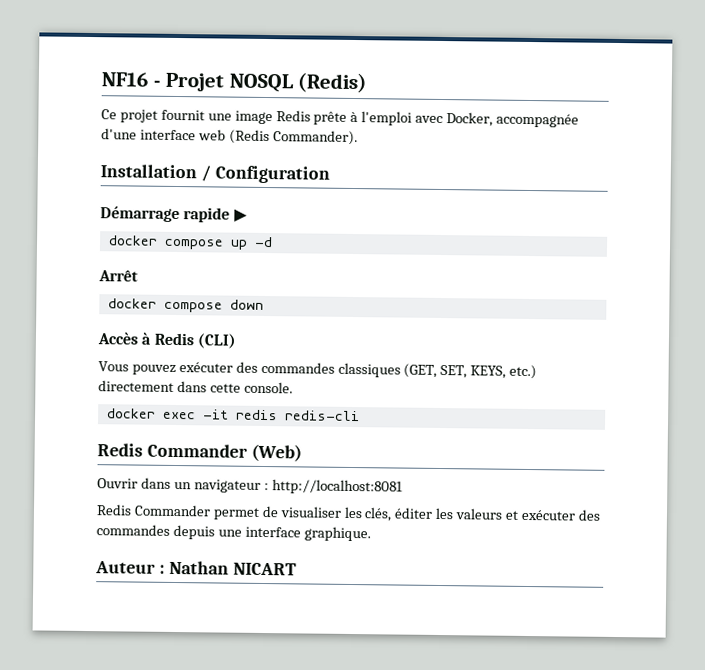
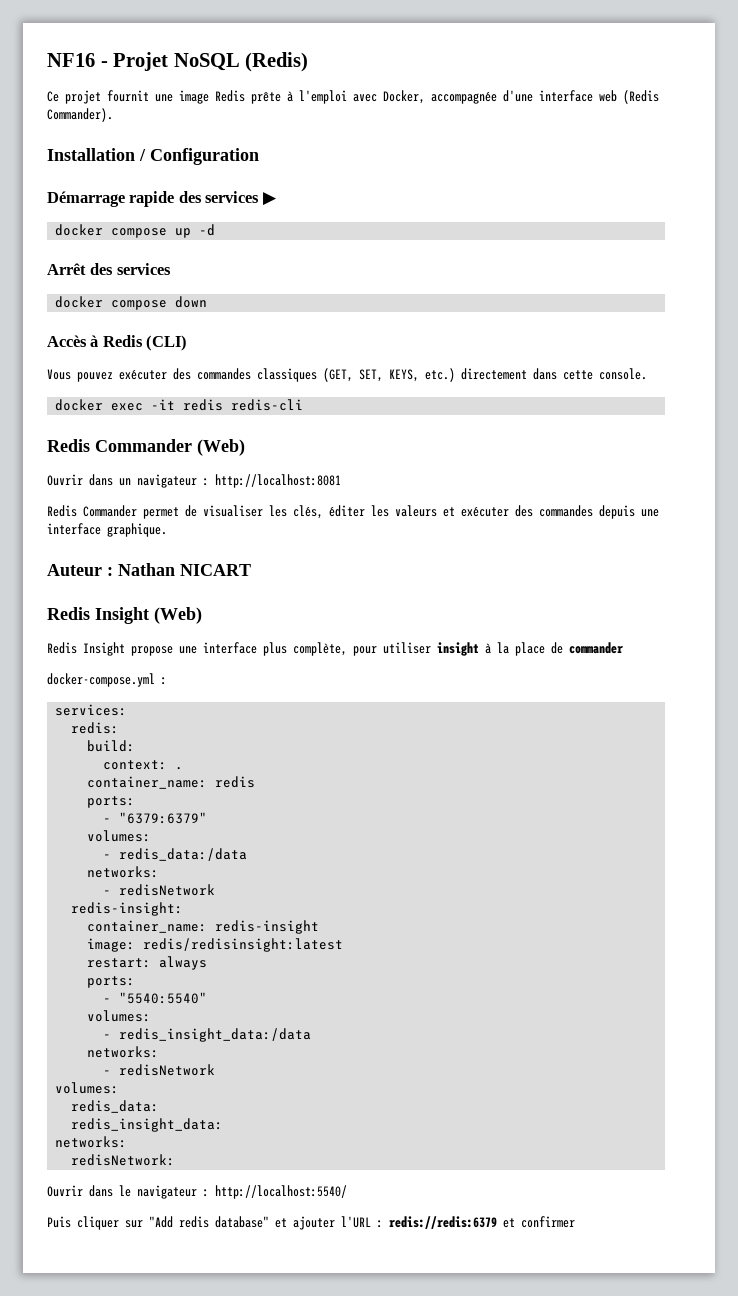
- NF16 - Projet NOSQL (Redis)
+ NF16 - Projet NoSQL (Redis)
- Démarrage rapide ▶
+ Démarrage rapide des services ▶
- Arrêt
+ Arrêt des services
+ Redis Insight (Web)
+ Redis Insight propose une interface plus complète, pour utiliser insight à la place de commander
+ docker-compose.yml :
+ services:
+ redis:
+ build:
+ context: .
+ container_name: redis
+ ports:
+ - "6379:6379"
+ volumes:
+ - redis_data:/data
+ networks:
+ - redisNetwork
+ redis-insight:
+ container_name: redis-insight
+ image: redis/redisinsight:latest
+ restart: always
+ ports:
+ - "5540:5540"
+ volumes:
+ - redis_insight_data:/data
+ networks:
+ - redisNetwork
+ volumes:
+ redis_data:
+ redis_insight_data:
+ networks:
+ redisNetwork:
+ Ouvrir dans le navigateur : http://localhost:5540/
+ Puis cliquer sur "Add redis database" et ajouter l'URL : redis://redis:6379 et confirmer

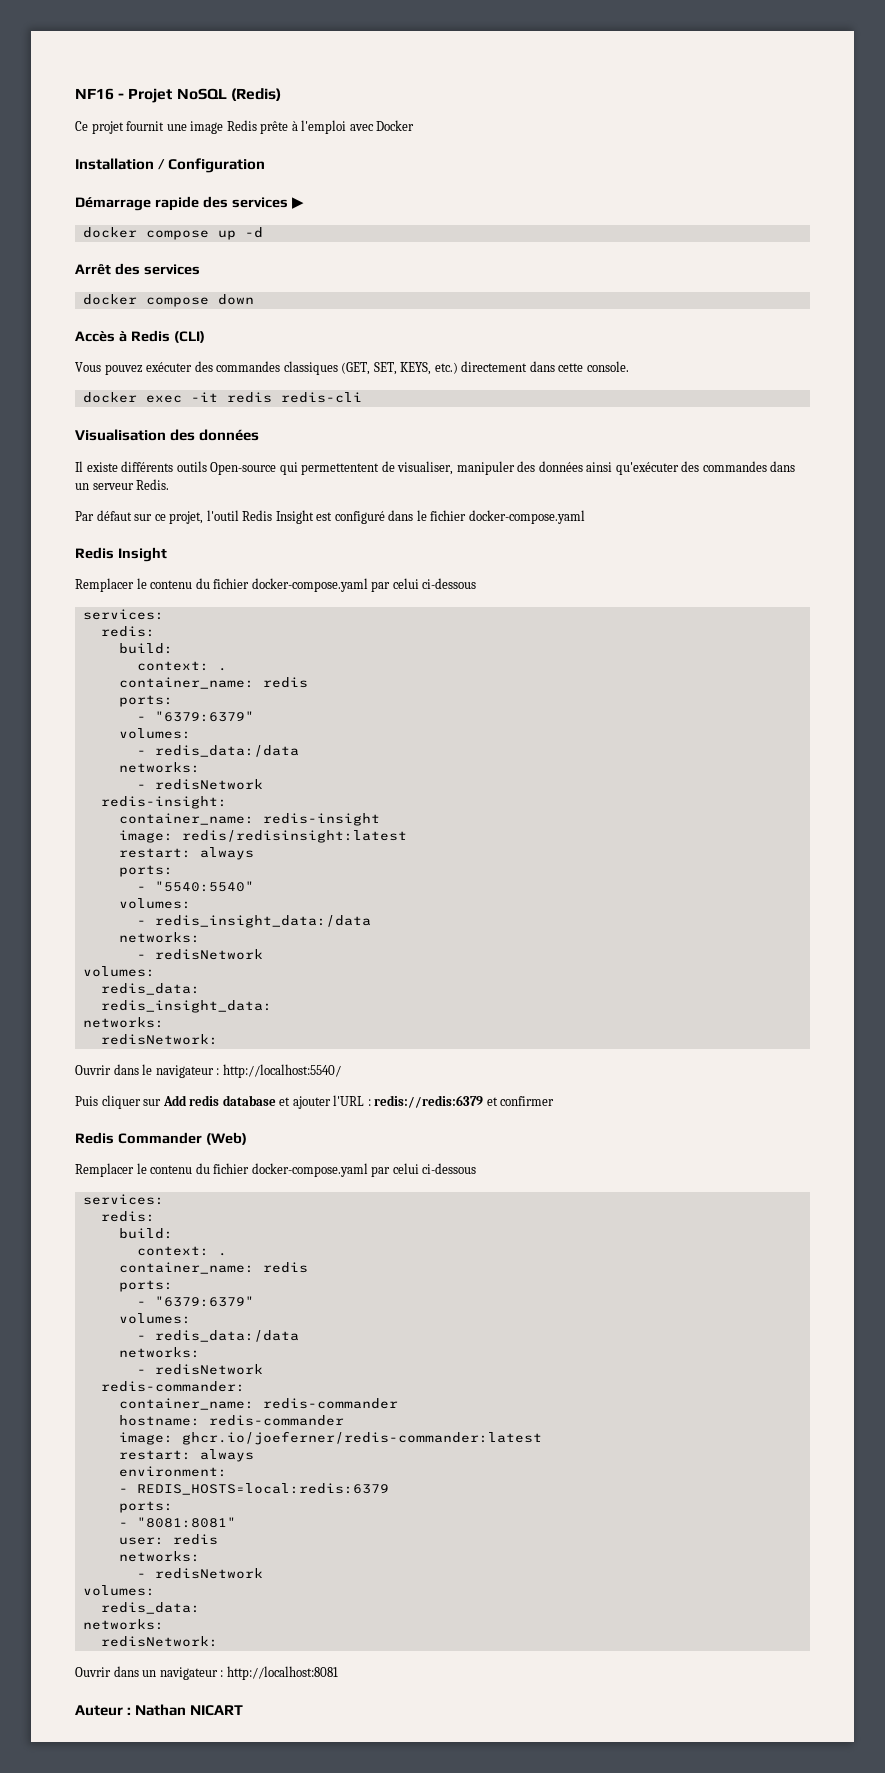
- Ce projet fournit une image Redis prête à l'emploi avec Docker, accompagnée d'une interface web (Redis Commander).
+ Ce projet fournit une image Redis prête à l'emploi avec Docker
- Redis Commander (Web)
- Ouvrir dans un navigateur : http://localhost:8081
- Redis Commander permet de visualiser les clés, éditer les valeurs et exécuter des commandes depuis une interface graphique.
- Auteur : Nathan NICART
- Redis Insight (Web)
- Redis Insight propose une interface plus complète, pour utiliser insight à la place de commander
- docker-compose.yml :
+ Visualisation des données
+ Il existe différents outils Open-source qui permettentent de visualiser, manipuler des données ainsi qu'exécuter des commandes dans un serveur Redis.
+ Par défaut sur ce projet, l'outil Redis Insight est configuré dans le fichier docker-compose.yaml
+ Redis Insight
+ Remplacer le contenu du fichier docker-compose.yaml par celui ci-dessous
- Puis cliquer sur "Add redis database" et ajouter l'URL : redis://redis:6379 et confirmer
+ Puis cliquer sur Add redis database et ajouter l'URL : redis://redis:6379 et confirmer
+ Redis Commander (Web)
+ Remplacer le contenu du fichier docker-compose.yaml par celui ci-dessous
+ services:
+ redis:
+ build:
+ context: .
+ container_name: redis
+ ports:
+ - "6379:6379"
+ volumes:
+ - redis_data:/data
+ networks:
+ - redisNetwork
+ redis-commander:
+ container_name: redis-commander
+ hostname: redis-commander
+ image: ghcr.io/joeferner/redis-commander:latest
+ restart: always
+ environment:
+ - REDIS_HOSTS=local:redis:6379
+ ports:
+ - "8081:8081"
+ user: redis
+ networks:
+ - redisNetwork
+ volumes:
+ redis_data:
+ networks:
+ redisNetwork:
+ Ouvrir dans un navigateur : http://localhost:8081
+ Auteur : Nathan NICART

